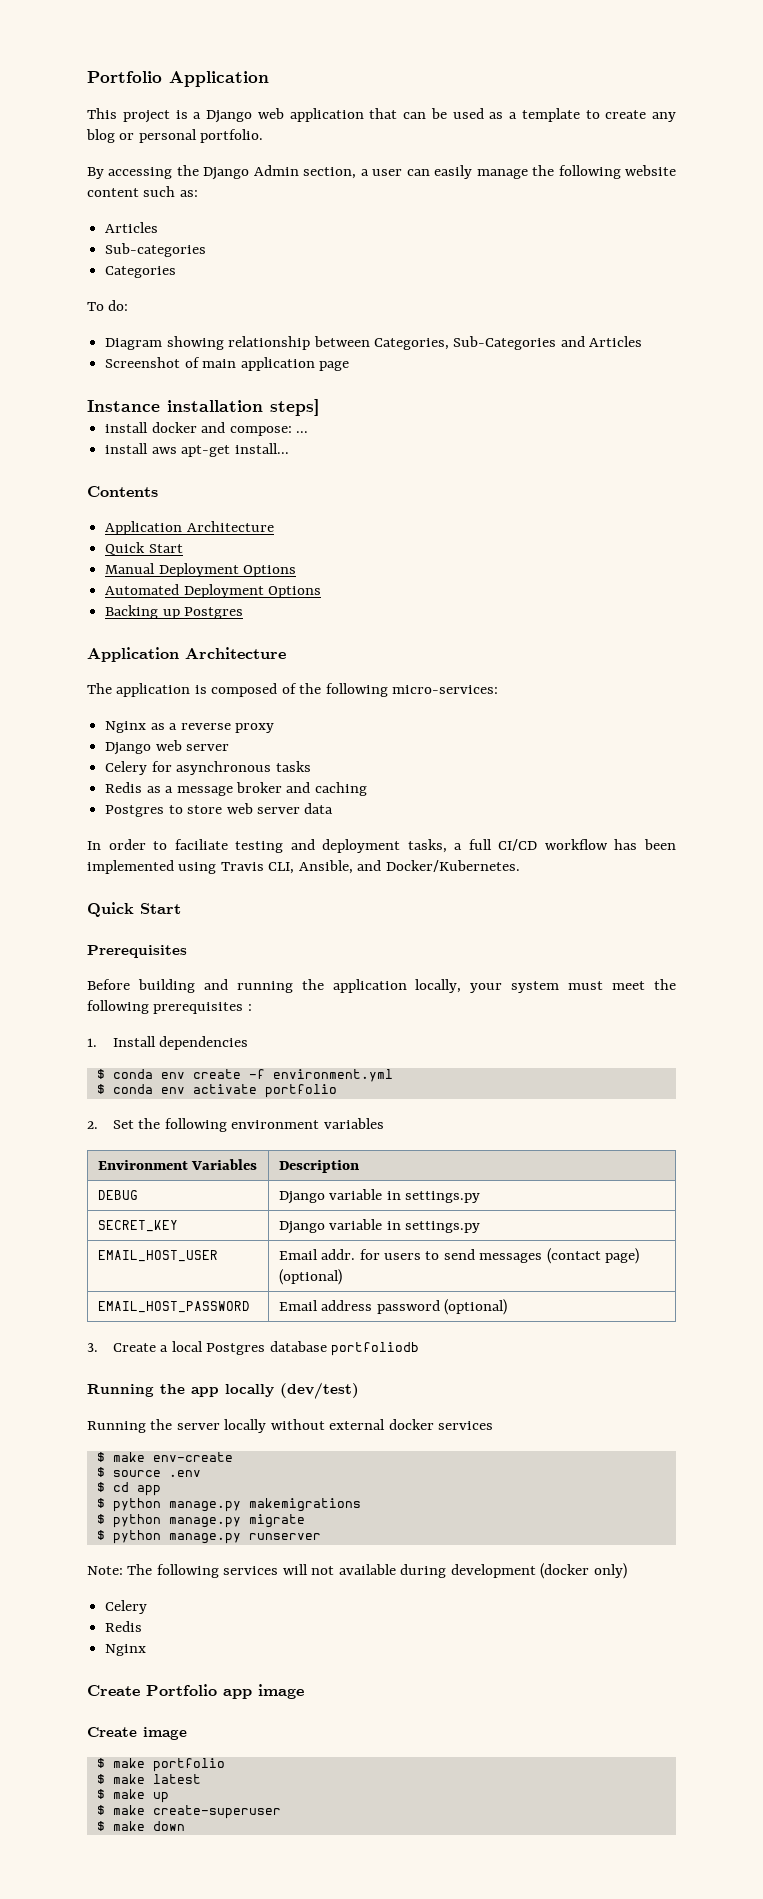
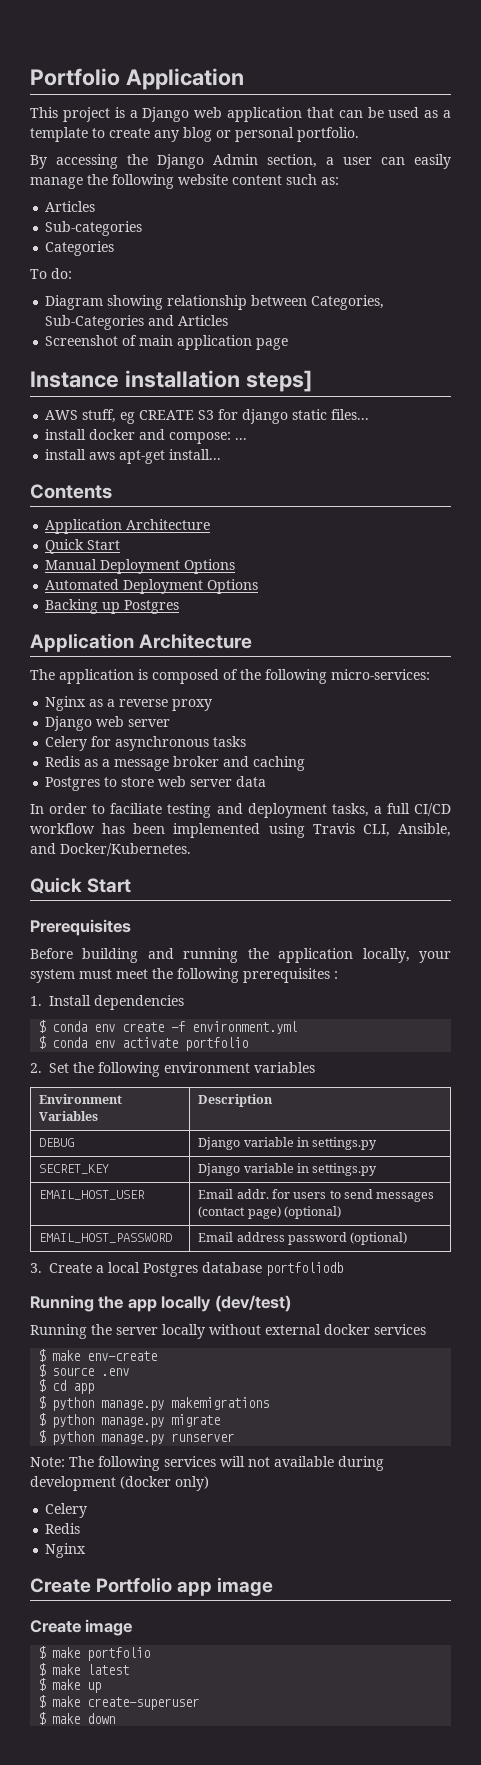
+ AWS stuff, eg CREATE S3 for django static files...

